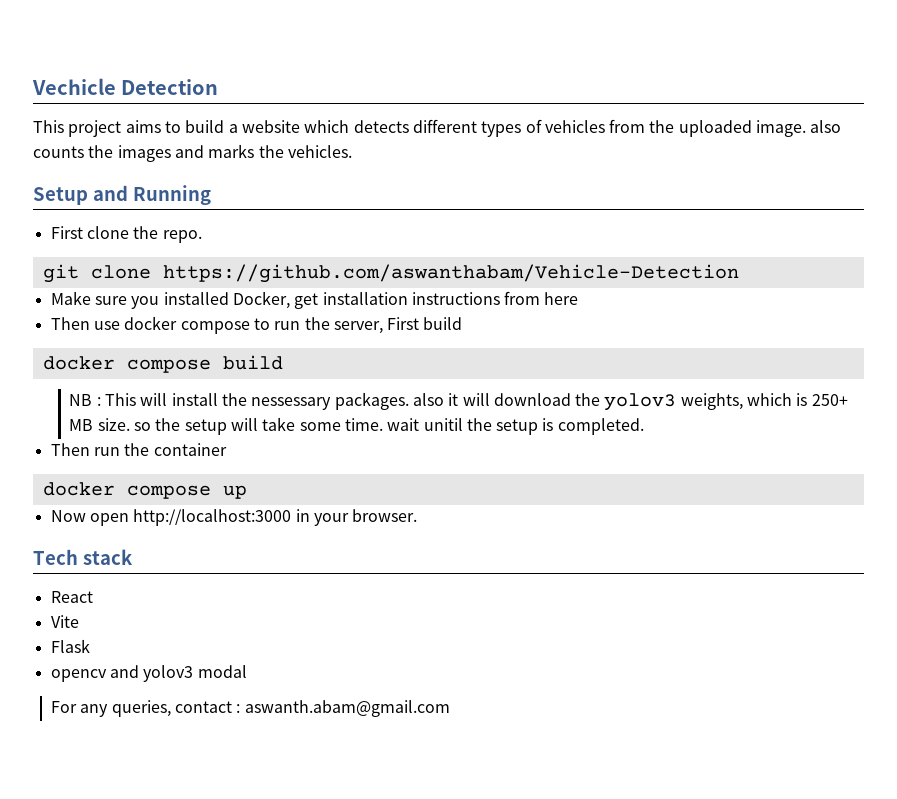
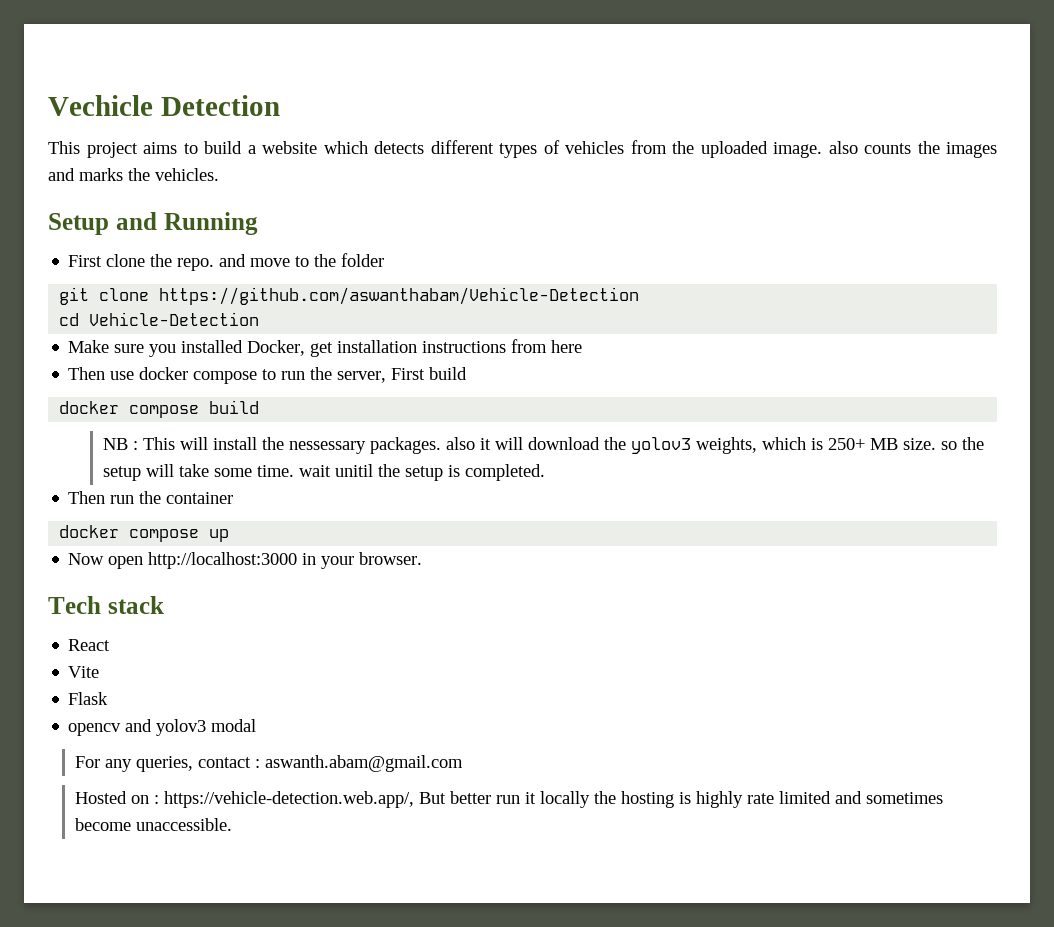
- First clone the repo.
+ First clone the repo. and move to the folder
+ cd Vehicle-Detection
+ Hosted on : https://vehicle-detection.web.app/, But better run it locally the hosting is highly rate limited and sometimes become unaccessible.

